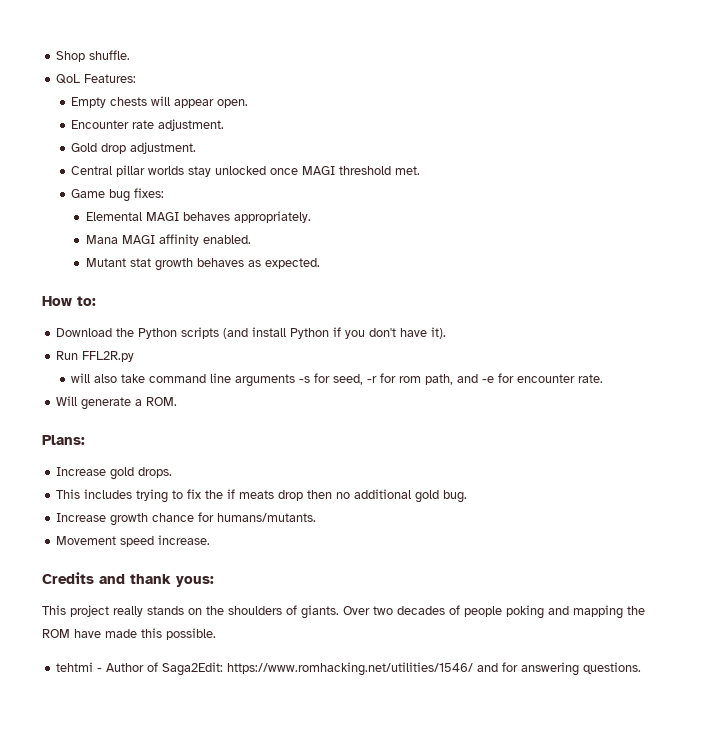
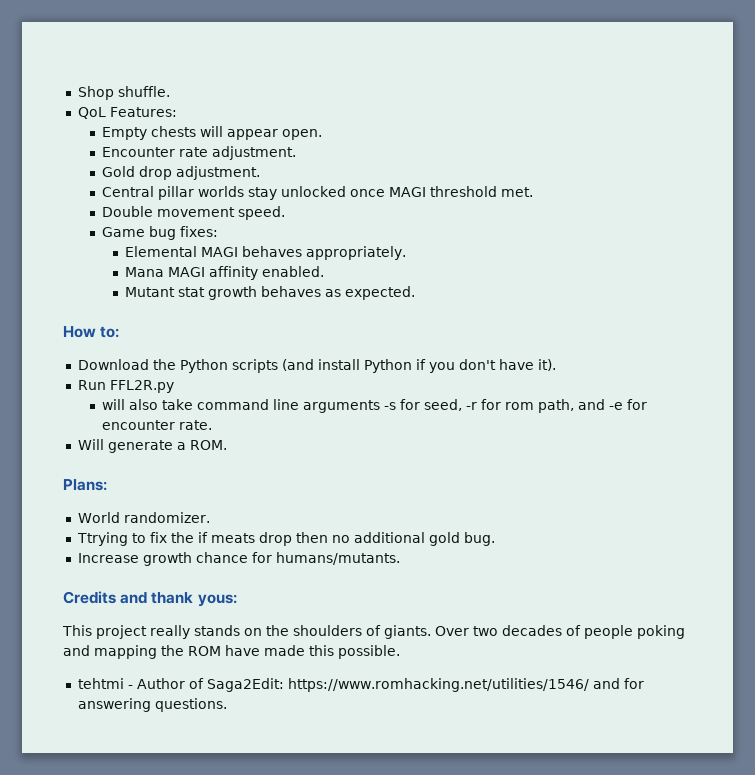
+ Double movement speed.
- Increase gold drops.
- This includes trying to fix the if meats drop then no additional gold bug.
+ World randomizer.
+ Ttrying to fix the if meats drop then no additional gold bug.
- Movement speed increase.

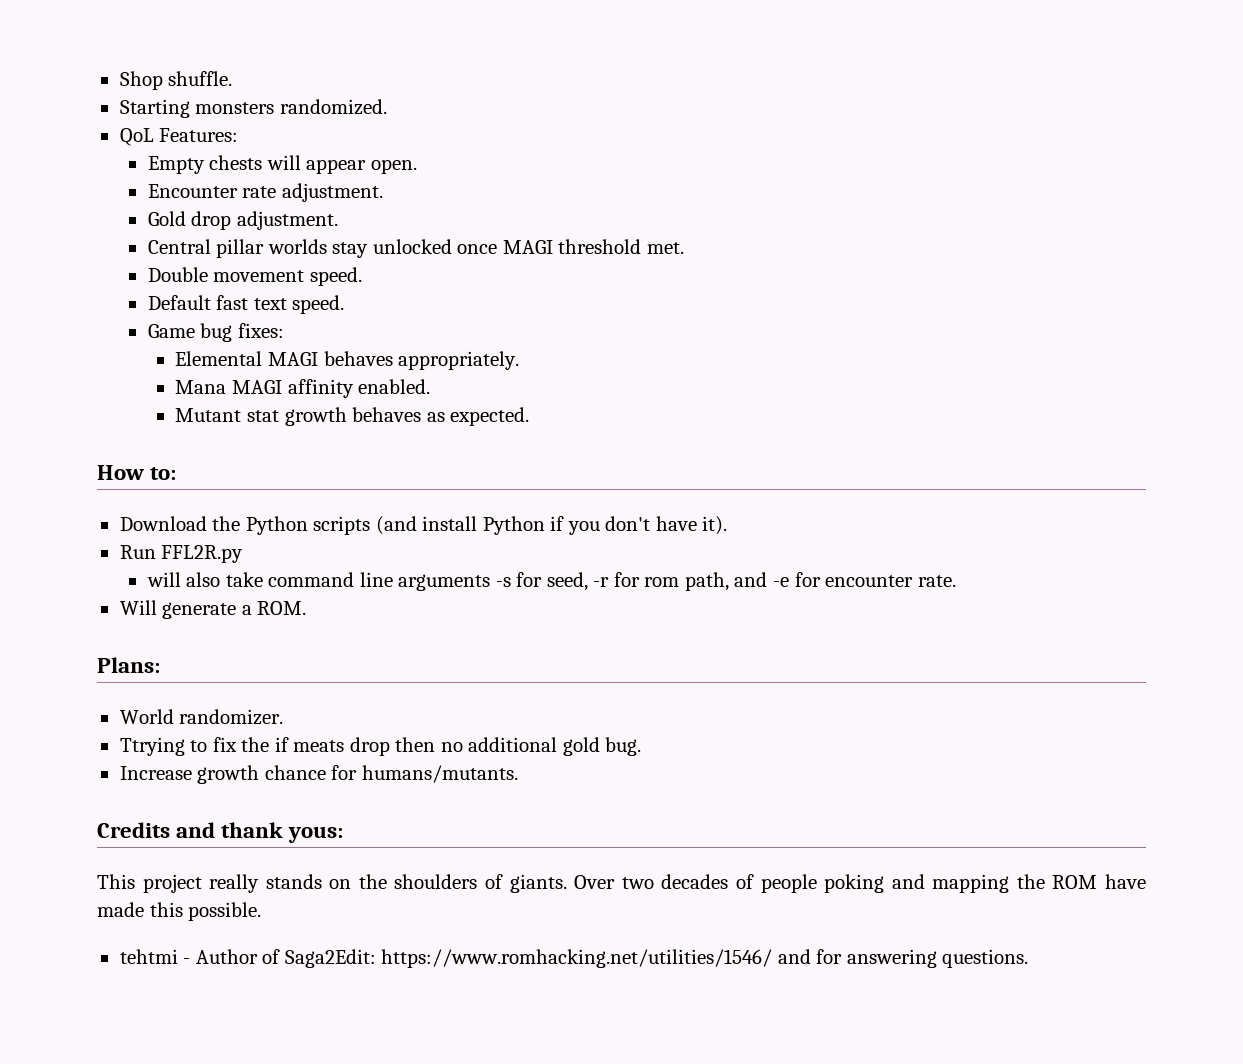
+ Starting monsters randomized.
+ Default fast text speed.

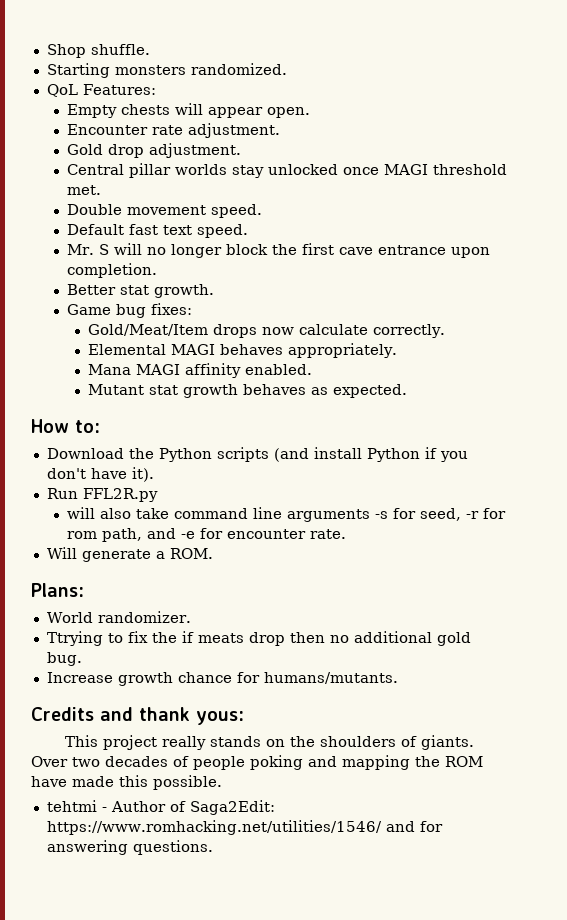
+ Mr. S will no longer block the first cave entrance upon completion.
+ Better stat growth.
  Game bug fixes:
+ Gold/Meat/Item drops now calculate correctly.

